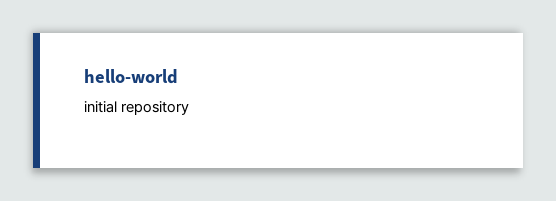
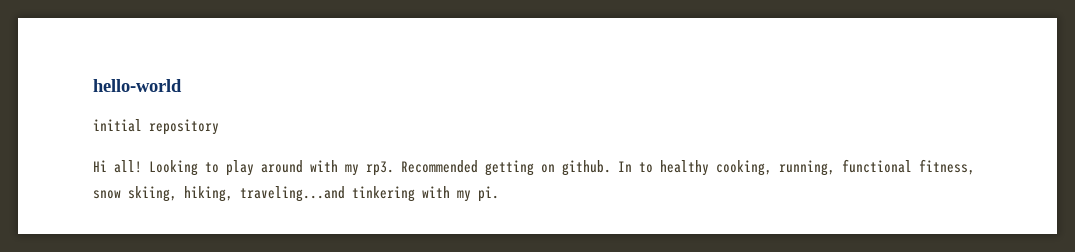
+ Hi all! Looking to play around with my rp3. Recommended getting on github. In to healthy cooking, running, functional fitness, snow skiing, hiking, traveling...and tinkering with my pi.

